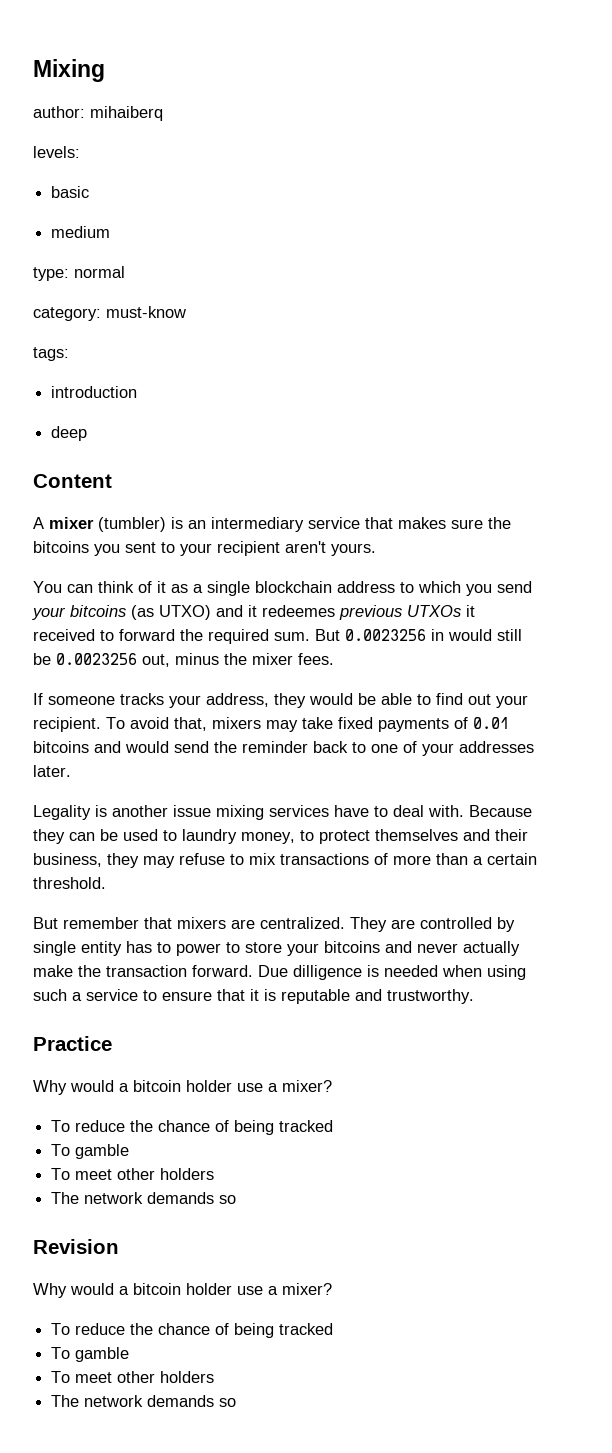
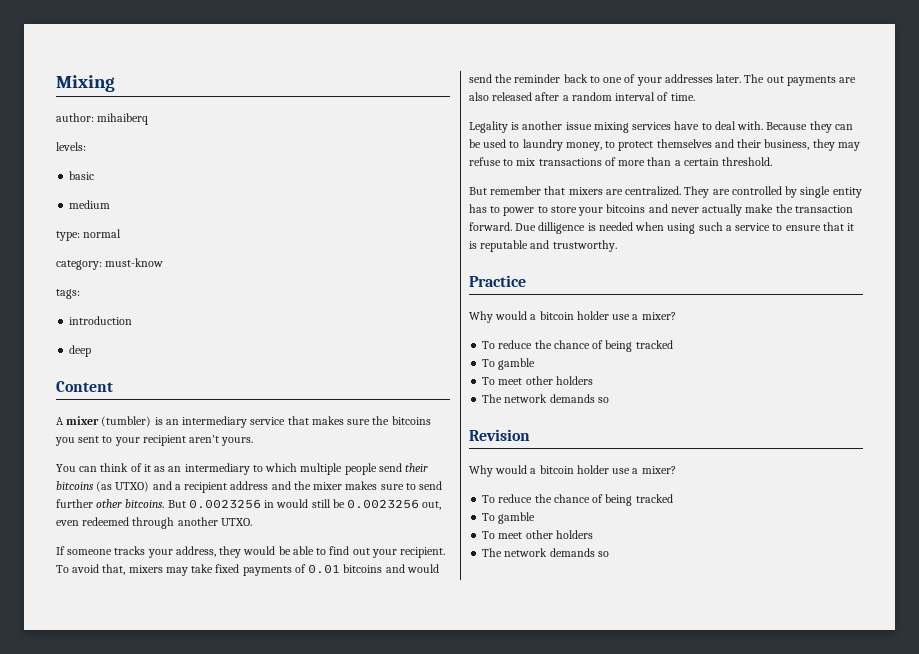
- You can think of it as a single blockchain address to which you send your bitcoins (as UTXO) and it redeemes previous UTXOs it received to forward the required sum.
+ You can think of it as an intermediary to which multiple people send their bitcoins (as UTXO) and a recipient address and the mixer makes sure to send further other bitcoins.
- But 0.0023256 in would still be 0.0023256 out, minus the mixer fees.
+ But 0.0023256 in would still be 0.0023256 out, even redeemed through another UTXO.
+ The out payments are also released after a random interval of time.

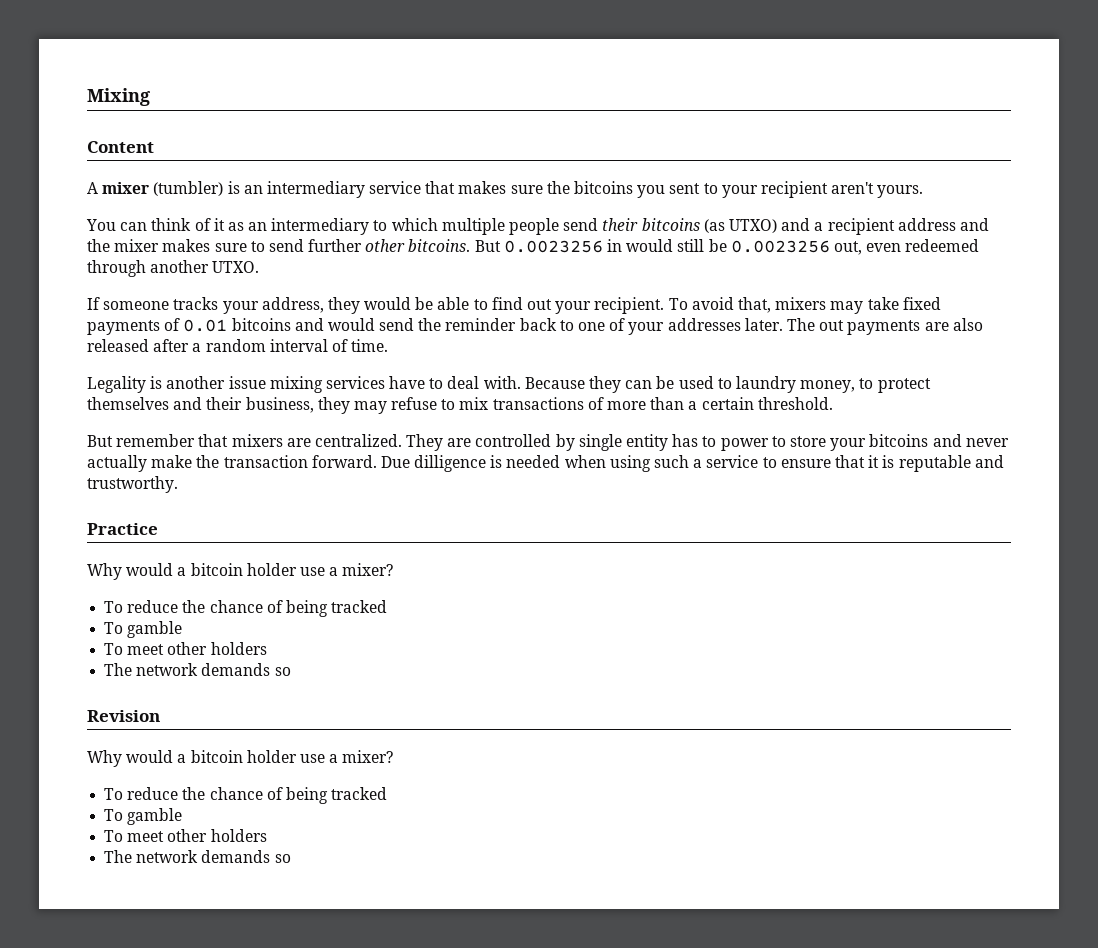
- author: mihaiberq
- levels:
- basic
- medium
- type: normal
- category: must-know
- tags:
- introduction
- deep

